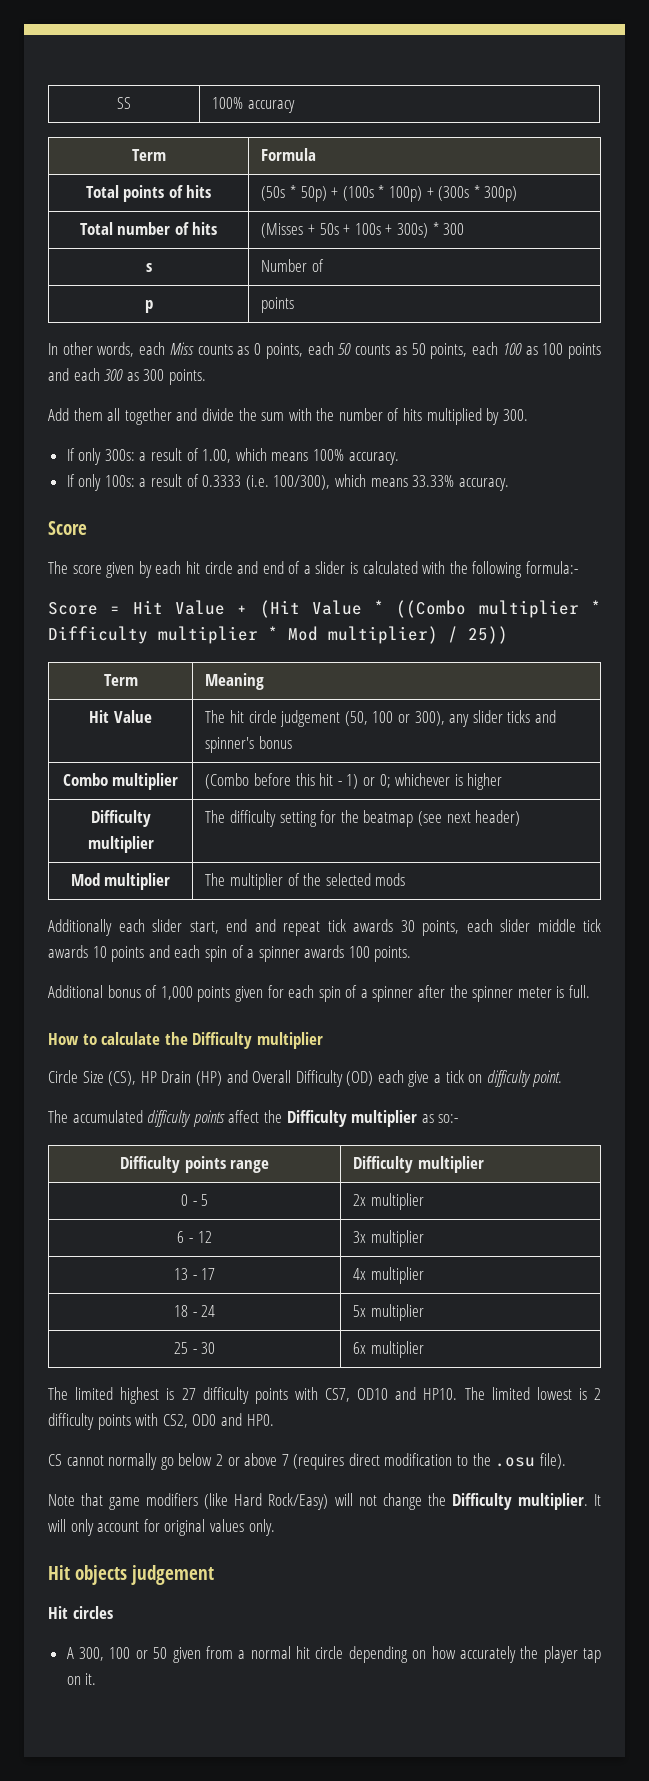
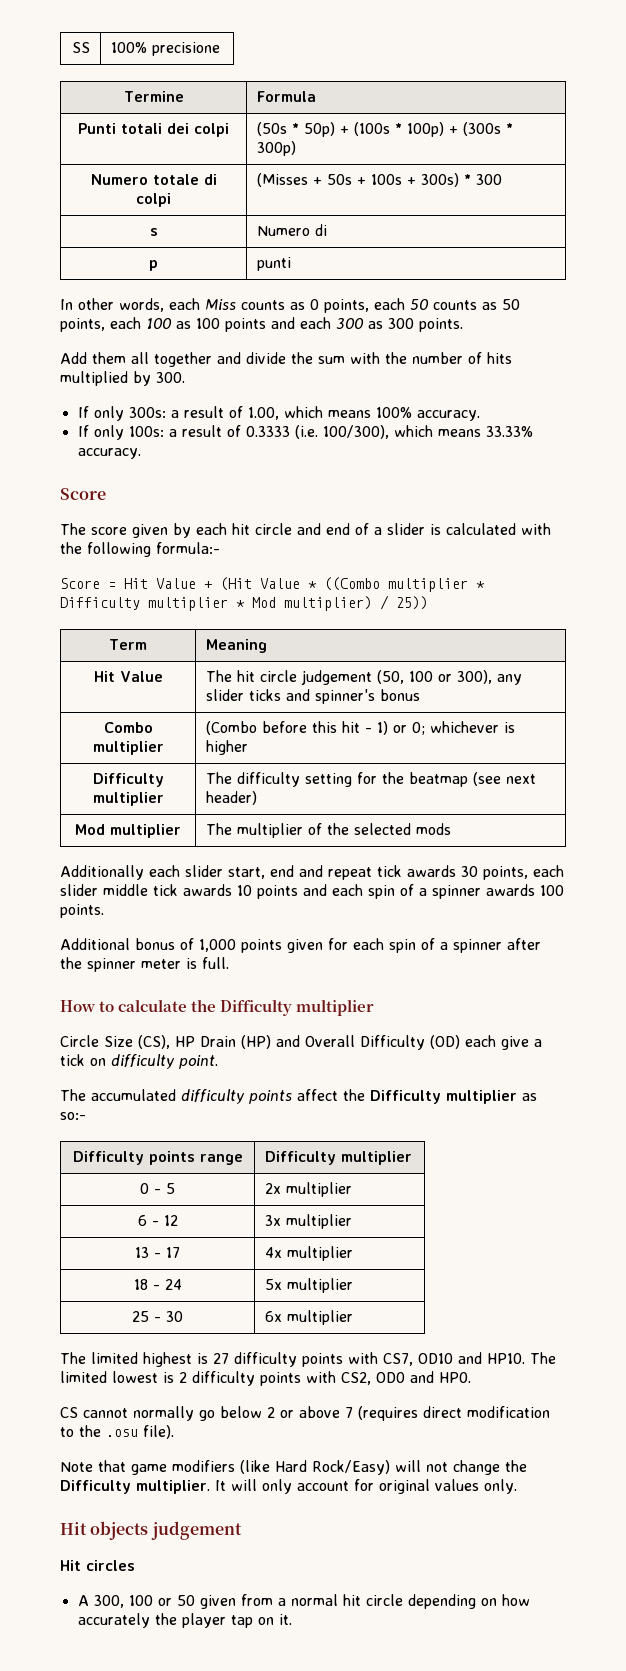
- SS | 100% accuracy
- Term | Formula
+ SS | 100% precisione
+ Termine | Formula
- Total points of hits | (50s * 50p) + (100s * 100p) + (300s * 300p)
+ Punti totali dei colpi | (50s * 50p) + (100s * 100p) + (300s * 300p)
- Total number of hits | (Misses + 50s + 100s + 300s) * 300
+ Numero totale di colpi | (Misses + 50s + 100s + 300s) * 300
- s | Number of
+ s | Numero di
- p | points
+ p | punti

